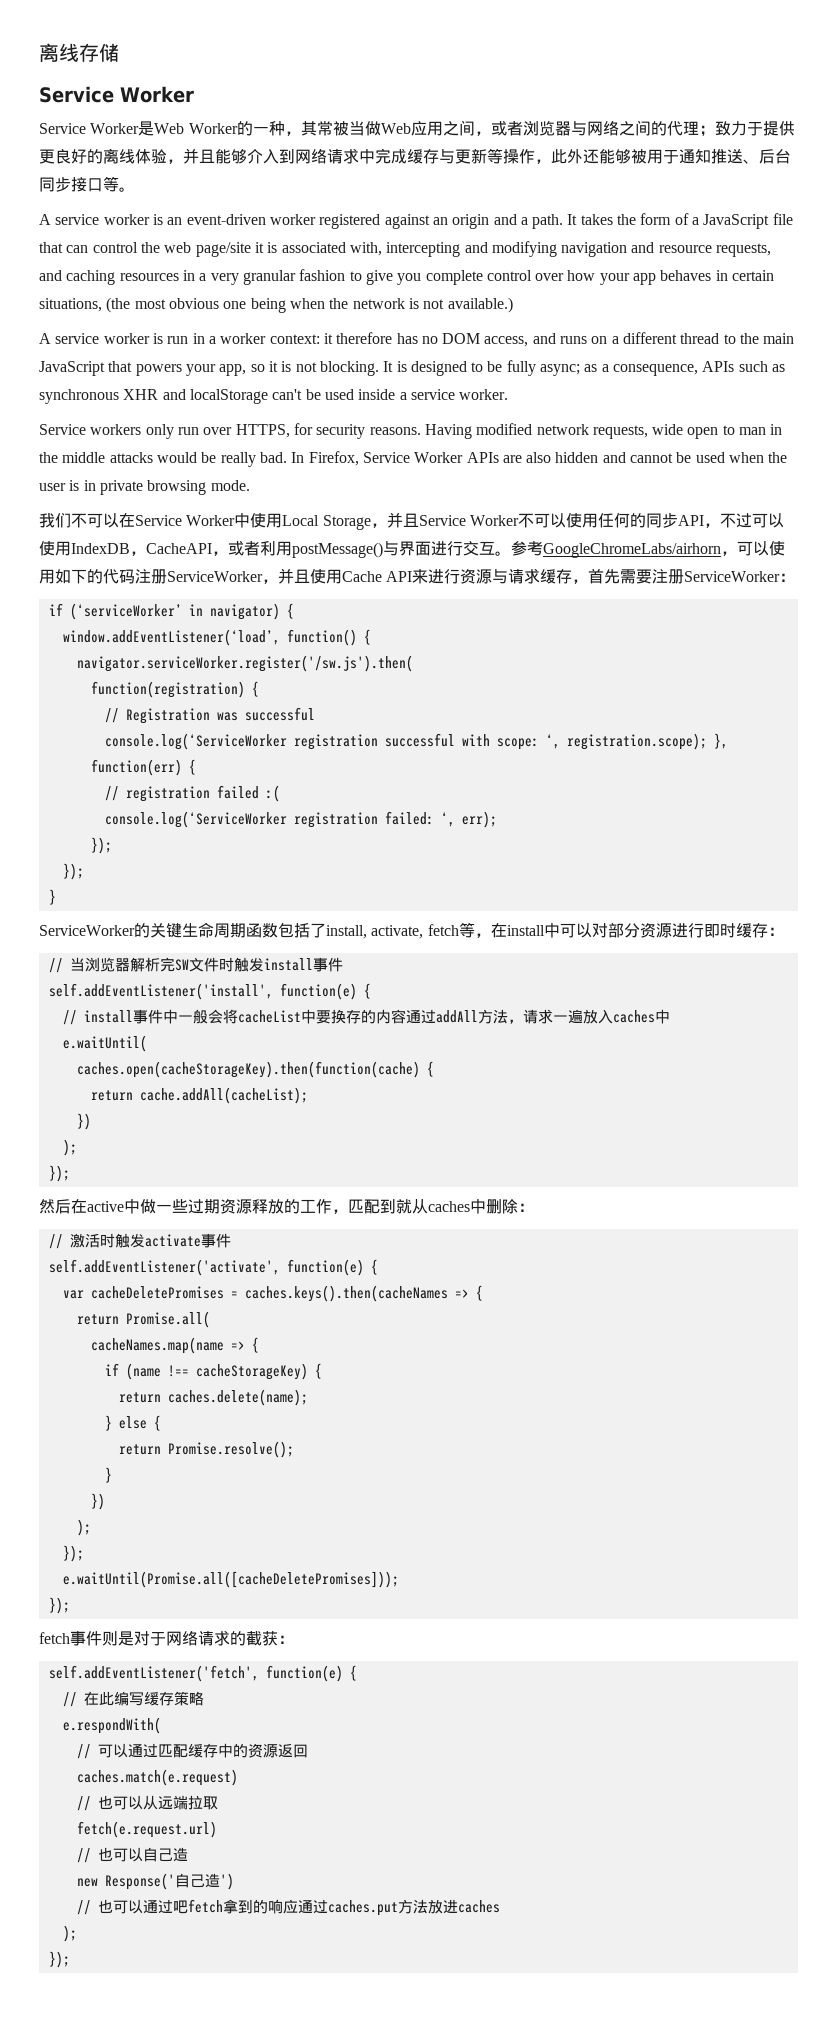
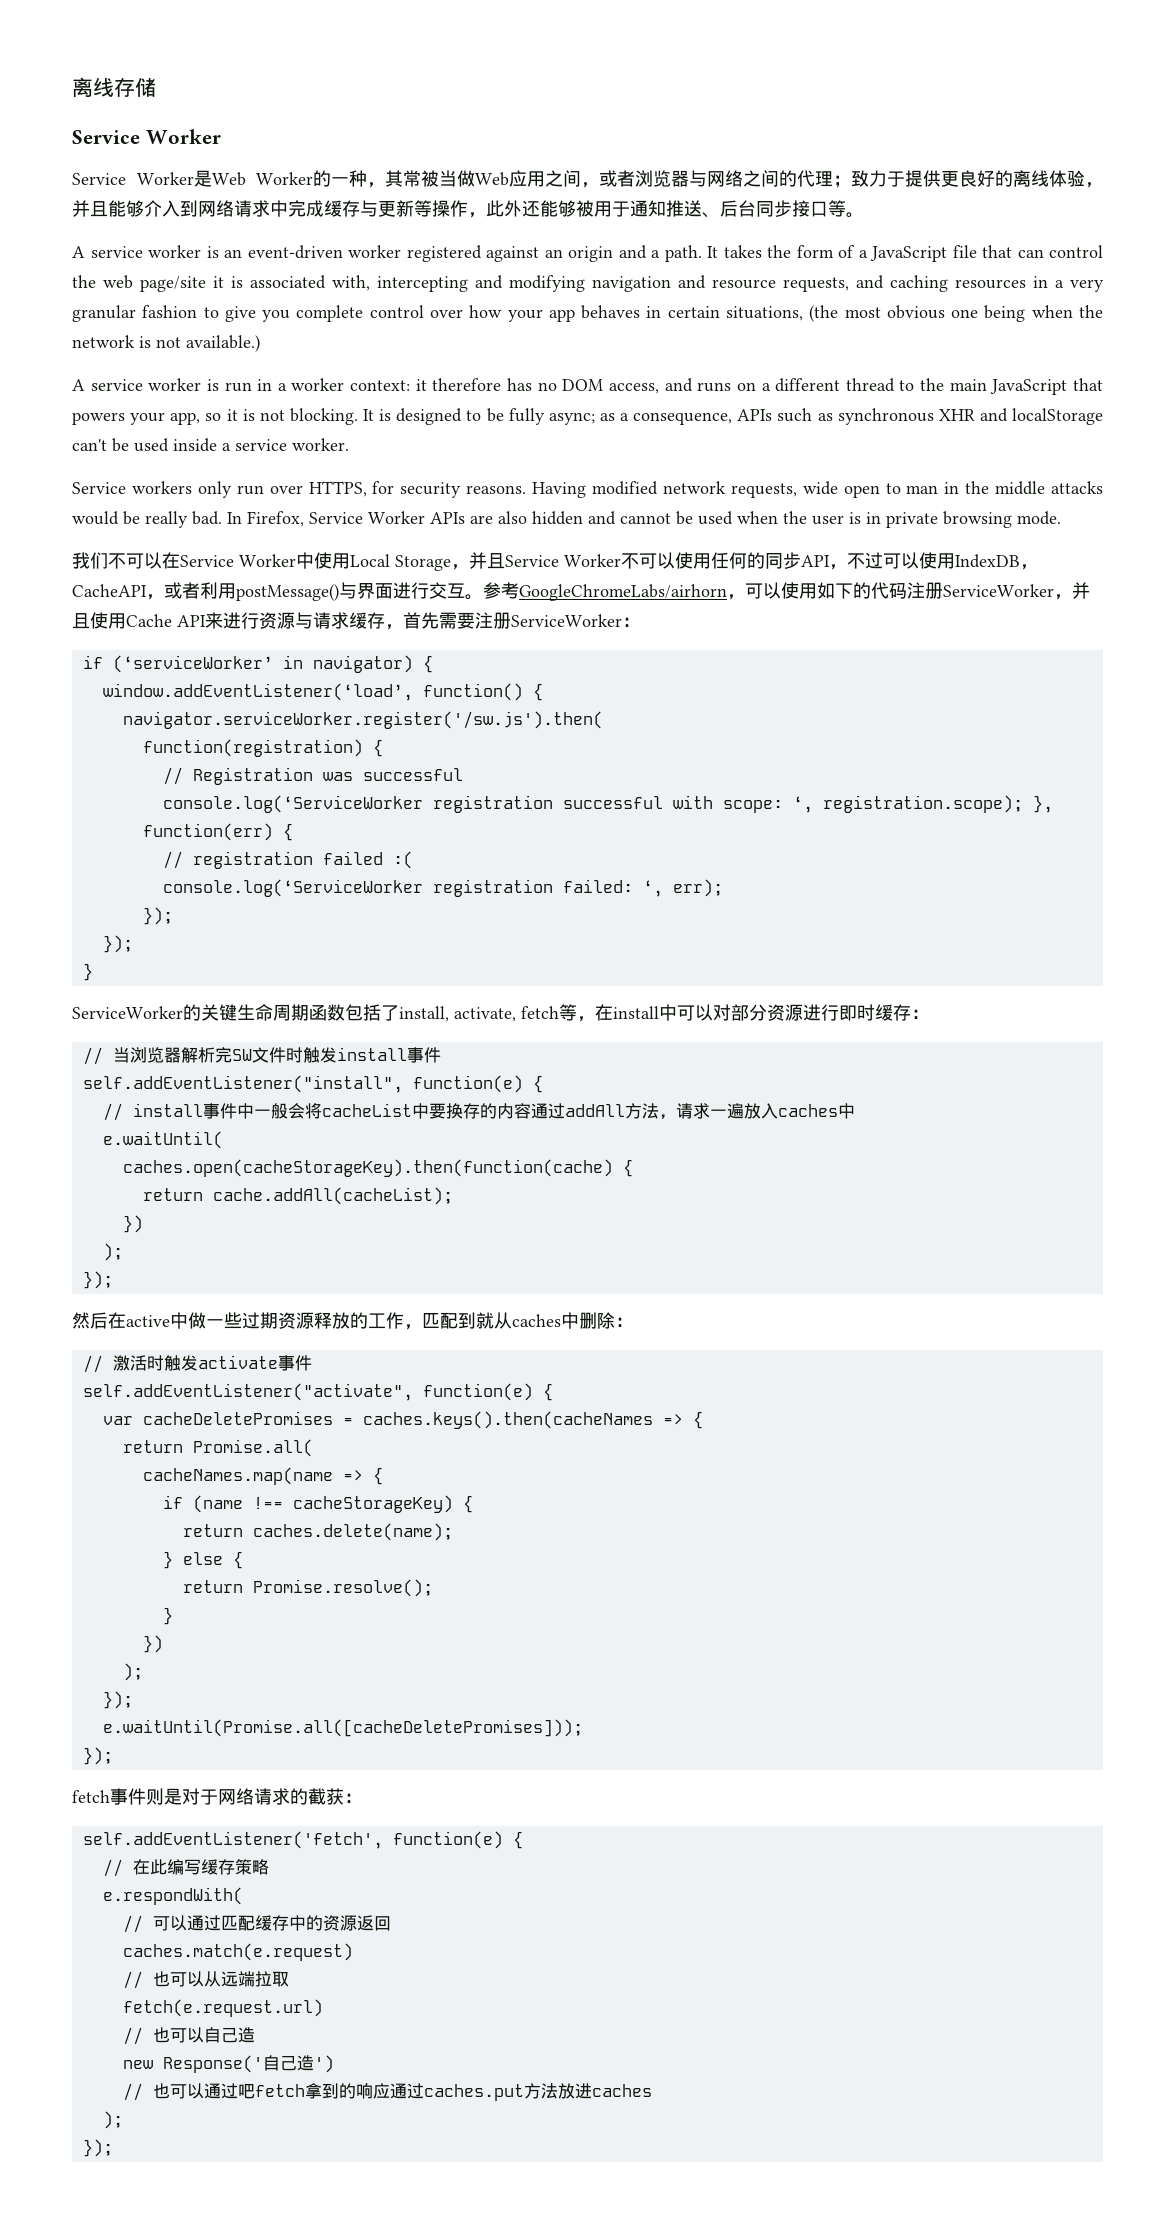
- self.addEventListener('install', function(e) {
+ self.addEventListener("install", function(e) {
- self.addEventListener('activate', function(e) {
+ self.addEventListener("activate", function(e) {

